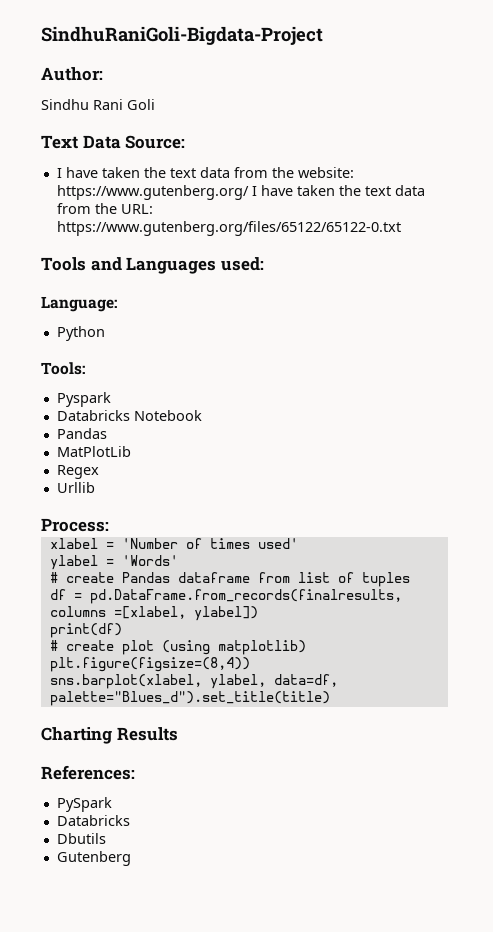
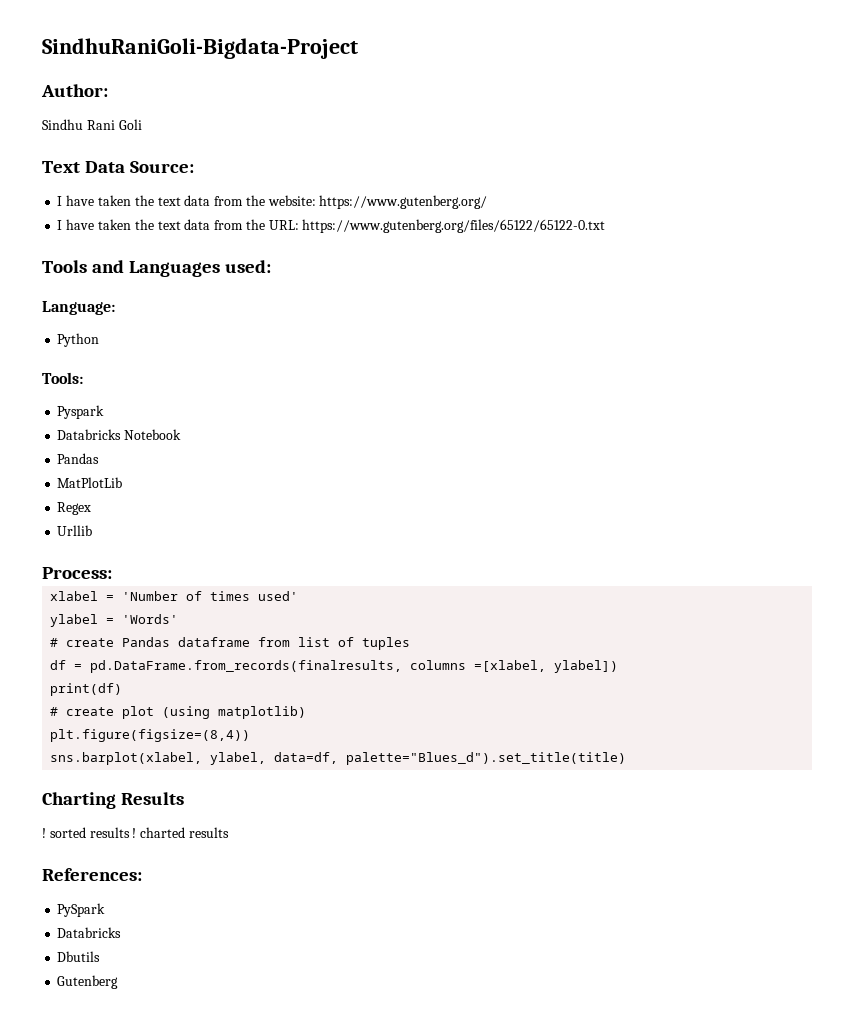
- I have taken the text data from the website: https://www.gutenberg.org/ I have taken the text data from the URL: https://www.gutenberg.org/files/65122/65122-0.txt
+ I have taken the text data from the website: https://www.gutenberg.org/
+ I have taken the text data from the URL: https://www.gutenberg.org/files/65122/65122-0.txt
+ ! sorted results ! charted results

